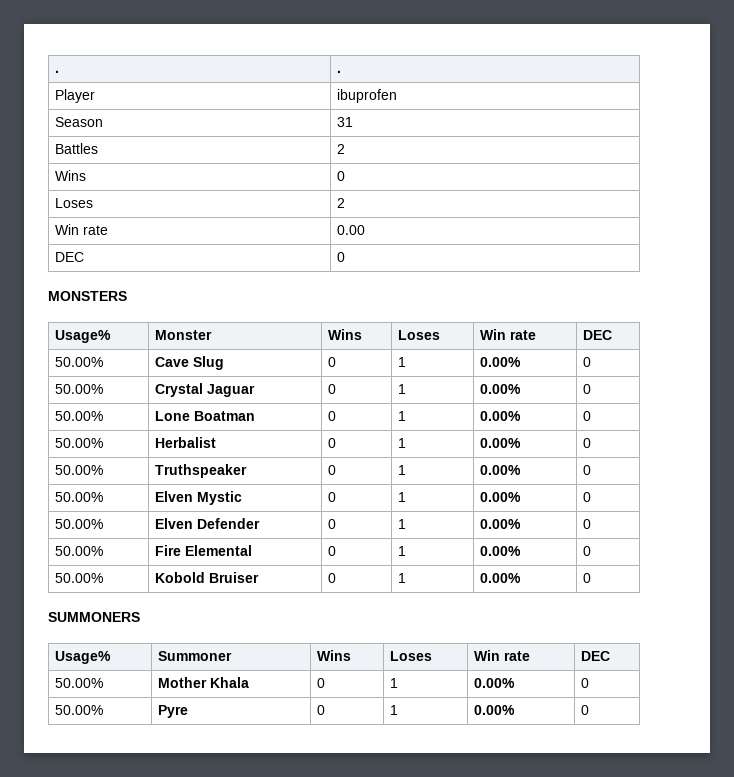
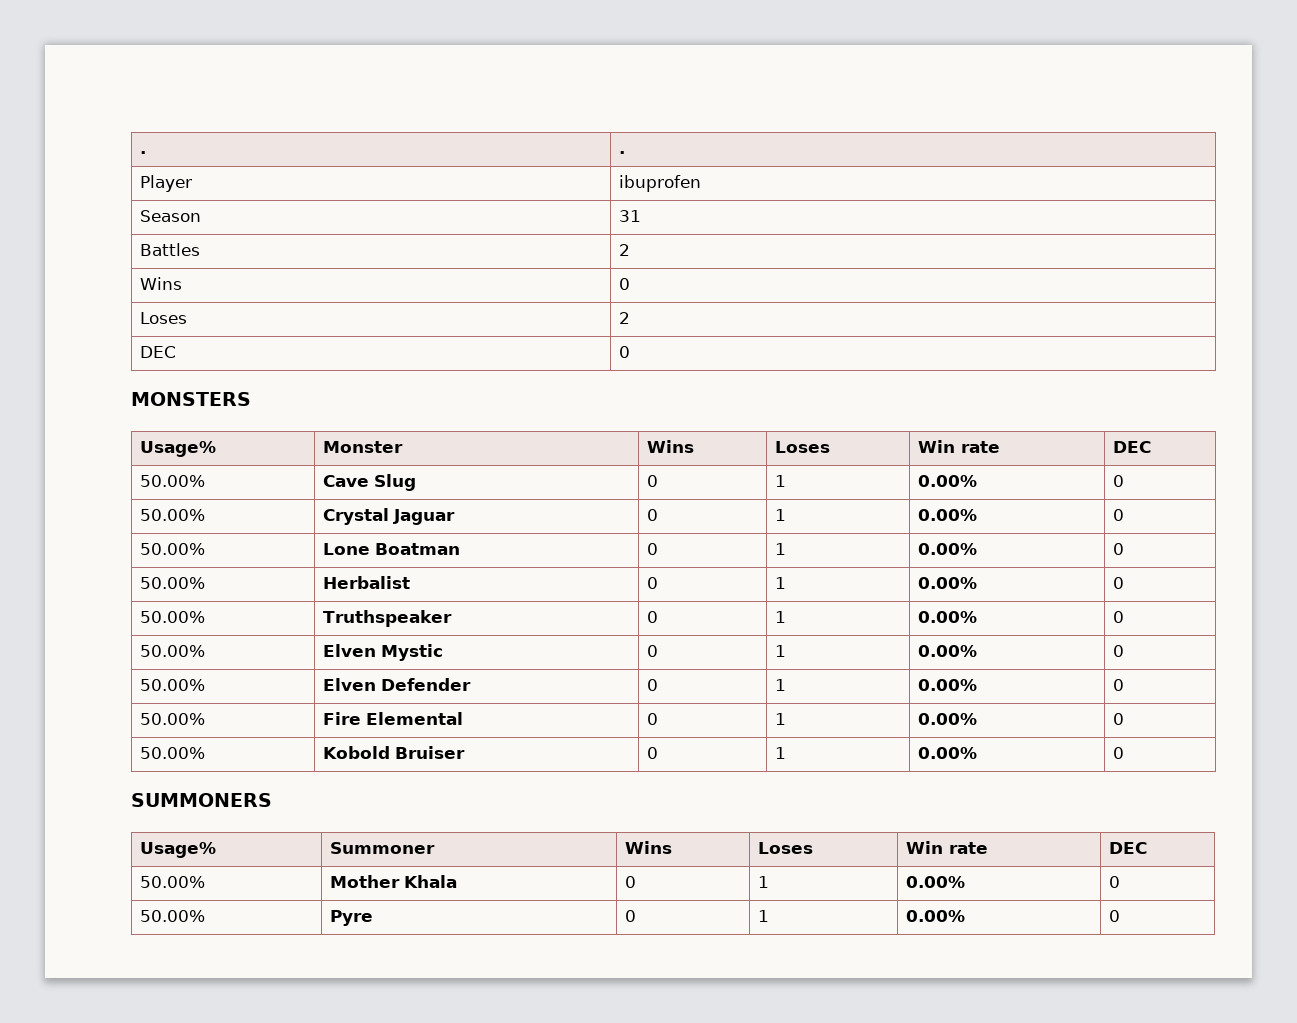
- Win rate | 0.00

